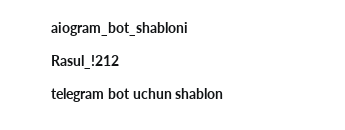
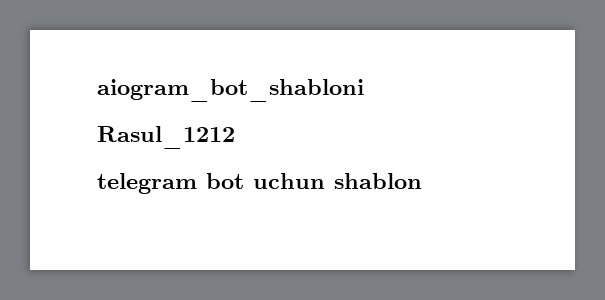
- Rasul_!212
+ Rasul_1212

